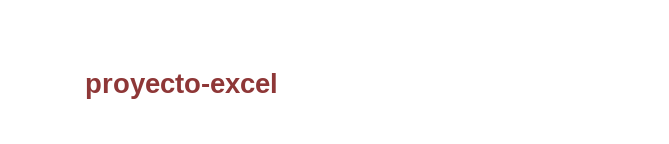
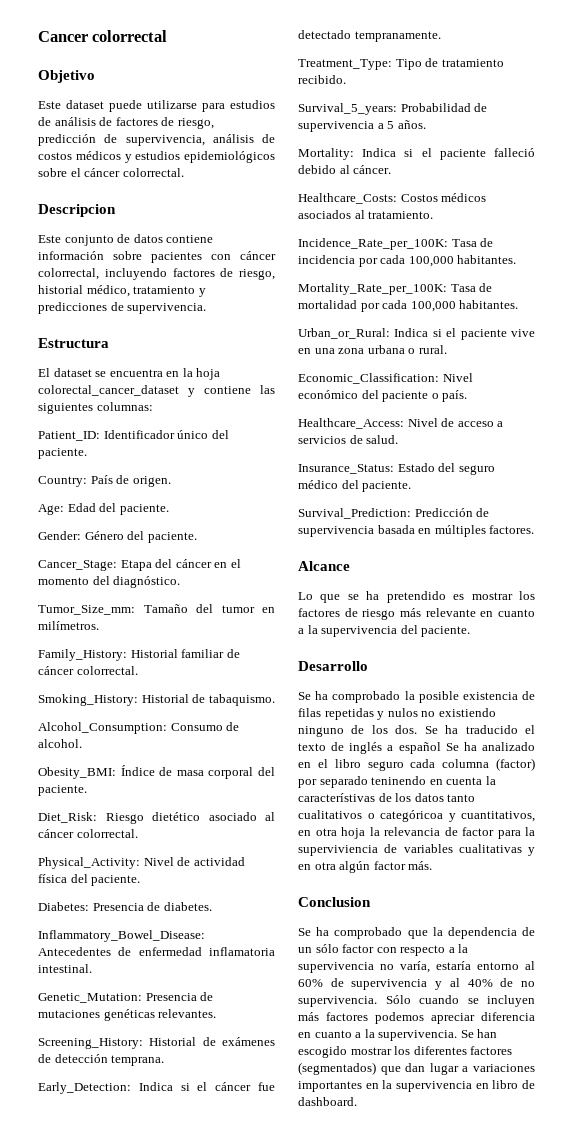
- proyecto-excel
+ Cancer colorrectal
+ Objetivo
+ Este dataset puede utilizarse para estudios de análisis de factores de riesgo, predicción de supervivencia, análisis de costos médicos y estudios epidemiológicos sobre el cáncer colorrectal.
+ Descripcion
+ Este conjunto de datos contiene información sobre pacientes con cáncer colorrectal, incluyendo factores de riesgo, historial médico, tratamiento y predicciones de supervivencia.
+ Estructura
+ El dataset se encuentra en la hoja colorectal_cancer_dataset y contiene las siguientes columnas:
+ Patient_ID: Identificador único del paciente.
+ Country: País de origen.
+ Age: Edad del paciente.
+ Gender: Género del paciente.
+ Cancer_Stage: Etapa del cáncer en el momento del diagnóstico.
+ Tumor_Size_mm: Tamaño del tumor en milímetros.
+ Family_History: Historial familiar de cáncer colorrectal.
+ Smoking_History: Historial de tabaquismo.
+ Alcohol_Consumption: Consumo de alcohol.
+ Obesity_BMI: Índice de masa corporal del paciente.
+ Diet_Risk: Riesgo dietético asociado al cáncer colorrectal.
+ Physical_Activity: Nivel de actividad física del paciente.
+ Diabetes: Presencia de diabetes.
+ Inflammatory_Bowel_Disease: Antecedentes de enfermedad inflamatoria intestinal.
+ Genetic_Mutation: Presencia de mutaciones genéticas relevantes.
+ Screening_History: Historial de exámenes de detección temprana.
+ Early_Detection: Indica si el cáncer fue detectado tempranamente.
+ Treatment_Type: Tipo de tratamiento recibido.
+ Survival_5_years: Probabilidad de supervivencia a 5 años.
+ Mortality: Indica si el paciente falleció debido al cáncer.
+ Healthcare_Costs: Costos médicos asociados al tratamiento.
+ Incidence_Rate_per_100K: Tasa de incidencia por cada 100,000 habitantes.
+ Mortality_Rate_per_100K: Tasa de mortalidad por cada 100,000 habitantes.
+ Urban_or_Rural: Indica si el paciente vive en una zona urbana o rural.
+ Economic_Classification: Nivel económico del paciente o país.
+ Healthcare_Access: Nivel de acceso a servicios de salud.
+ Insurance_Status: Estado del seguro médico del paciente.
+ Survival_Prediction: Predicción de supervivencia basada en múltiples factores.
+ Alcance
+ Lo que se ha pretendido es mostrar los factores de riesgo más relevante en cuanto a la supervivencia del paciente.
+ Desarrollo
+ Se ha comprobado la posible existencia de filas repetidas y nulos no existiendo ninguno de los dos. Se ha traducido el texto de inglés a español Se ha analizado en el libro seguro cada columna (factor) por separado teninendo en cuenta la característivas de los datos tanto cualitativos o categóricoa y cuantitativos, en otra hoja la relevancia de factor para la superviviencia de variables cualitativas y en otra algún factor más.
+ Conclusion
+ Se ha comprobado que la dependencia de un sólo factor con respecto a la supervivencia no varía, estaría entorno al 60% de supervivencia y al 40% de no supervivencia. Sólo cuando se incluyen más factores podemos apreciar diferencia en cuanto a la supervivencia. Se han escogido mostrar los diferentes factores (segmentados) que dan lugar a variaciones importantes en la supervivencia en libro de dashboard.

